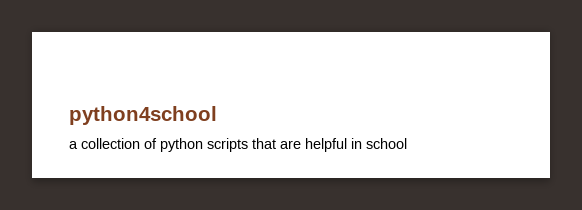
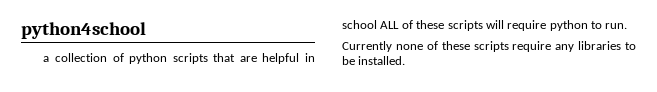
- a collection of python scripts that are helpful in school
+ a collection of python scripts that are helpful in school ALL of these scripts will require python to run.
+ Currently none of these scripts require any libraries to be installed.

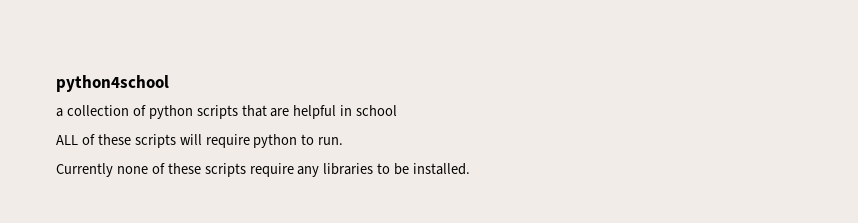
- a collection of python scripts that are helpful in school ALL of these scripts will require python to run.
+ a collection of python scripts that are helpful in school
+ ALL of these scripts will require python to run.

